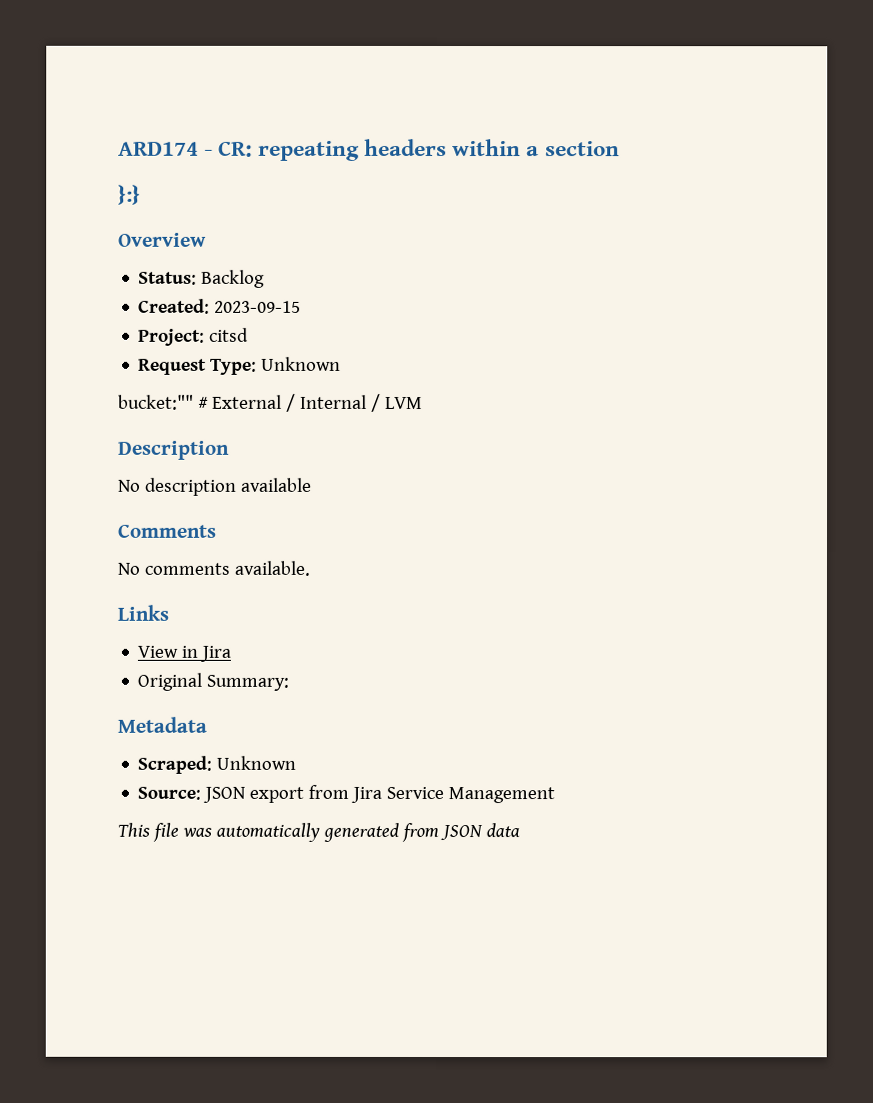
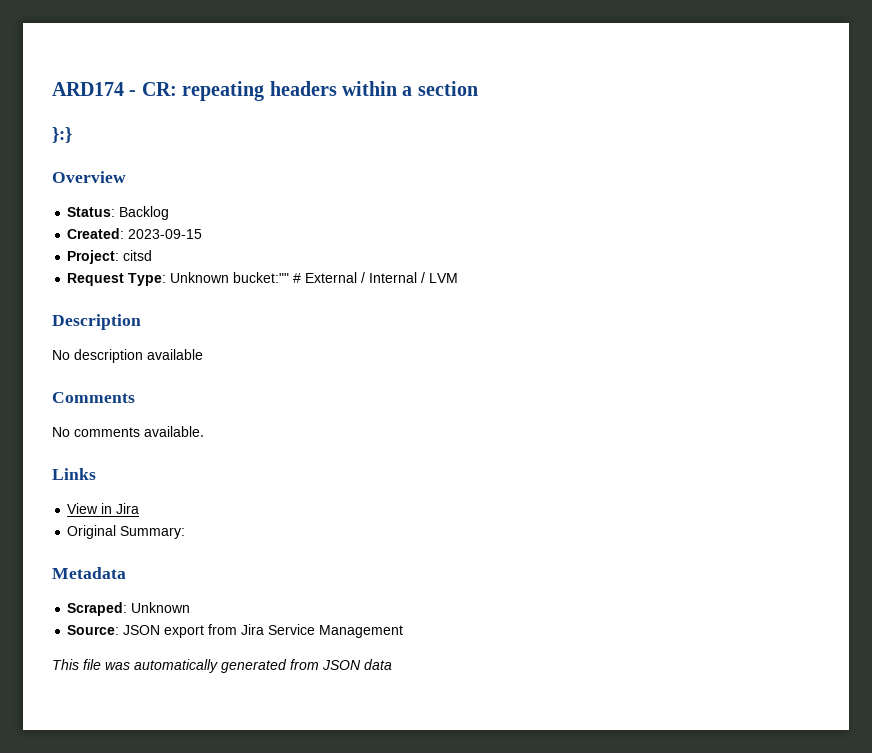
- Request Type: Unknown
- bucket:"" # External / Internal / LVM
+ Request Type: Unknown bucket:"" # External / Internal / LVM

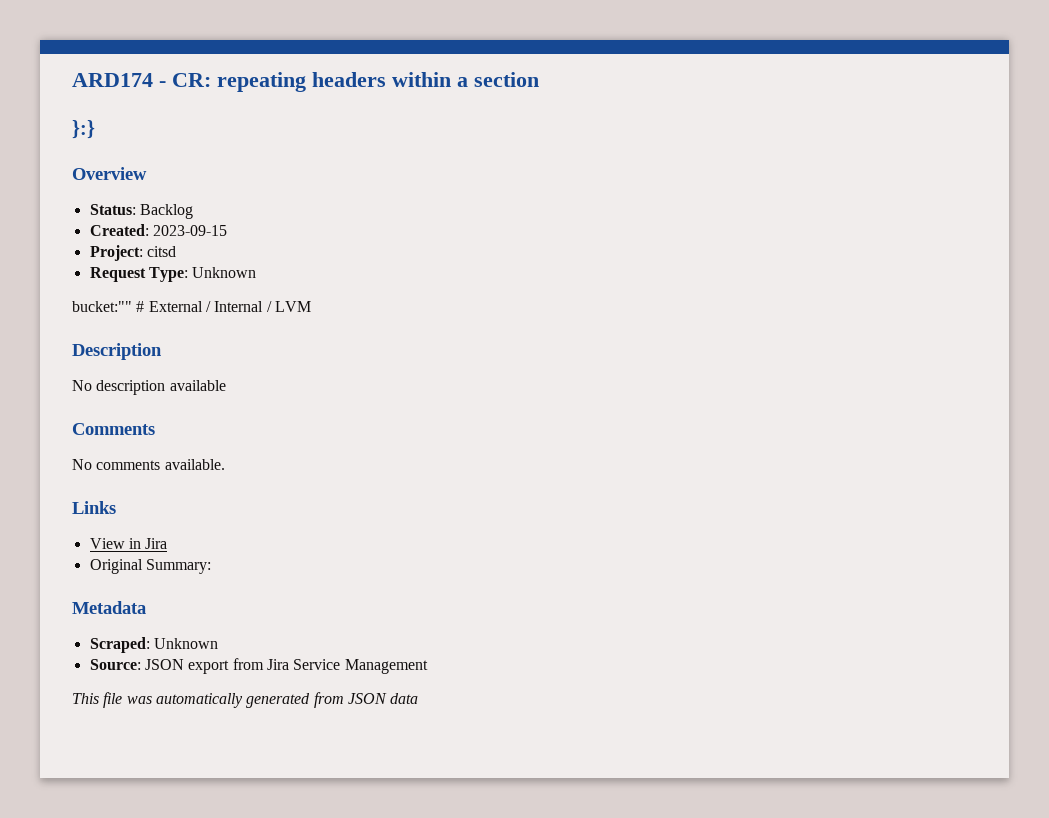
- Request Type: Unknown bucket:"" # External / Internal / LVM
+ Request Type: Unknown
+ bucket:"" # External / Internal / LVM

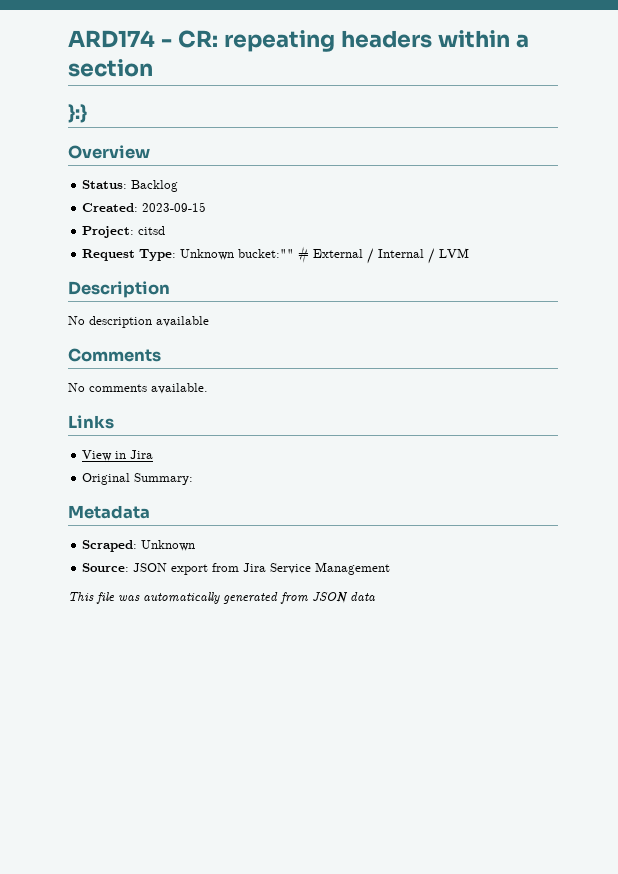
- Request Type: Unknown
- bucket:"" # External / Internal / LVM
+ Request Type: Unknown bucket:"" # External / Internal / LVM

